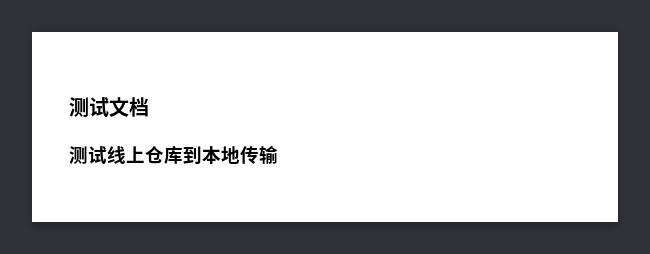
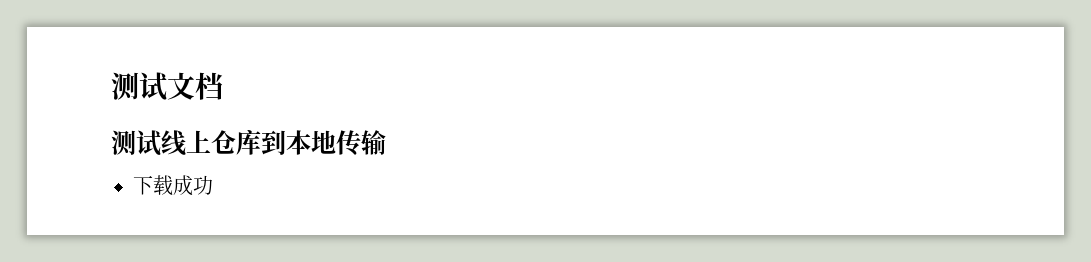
+ 下载成功

